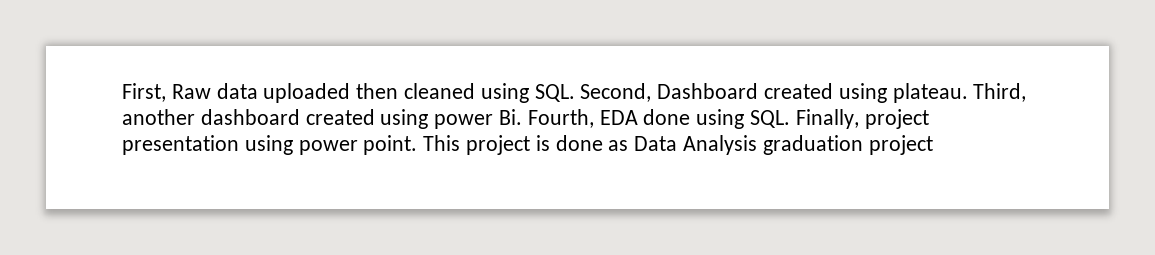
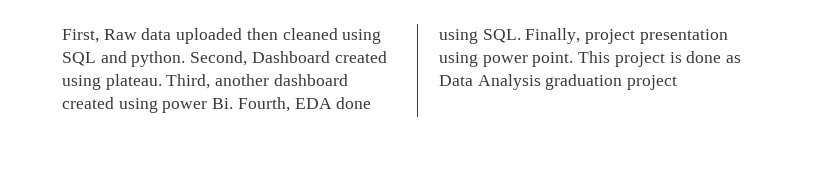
- First, Raw data uploaded then cleaned using SQL. Second, Dashboard created using plateau.
+ First, Raw data uploaded then cleaned using SQL and python. Second, Dashboard created using plateau.

